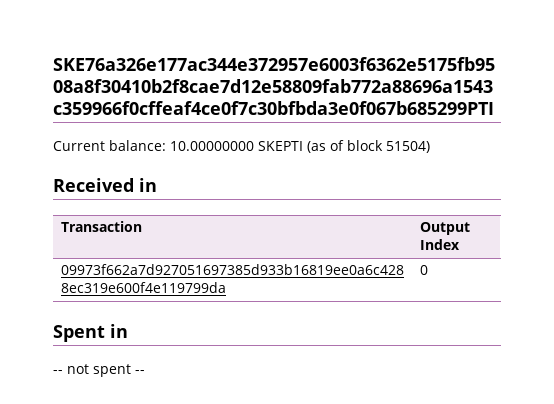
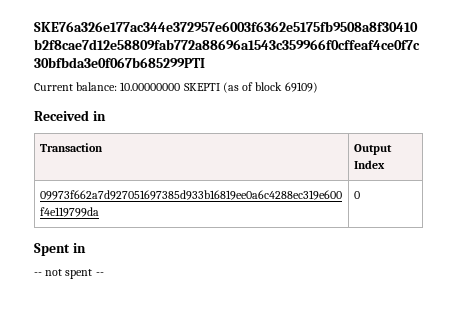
- Current balance: 10.00000000 SKEPTI (as of block 51504)
+ Current balance: 10.00000000 SKEPTI (as of block 69109)

